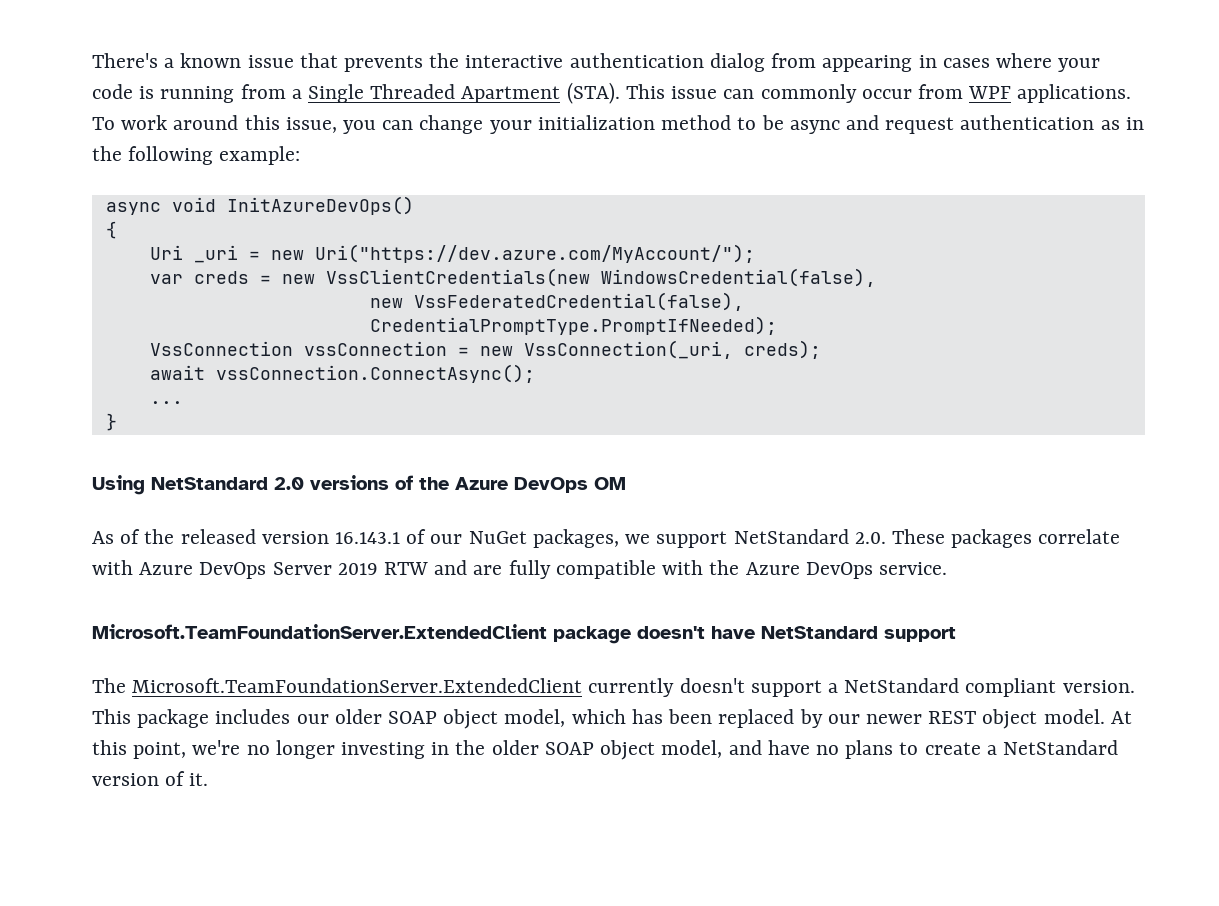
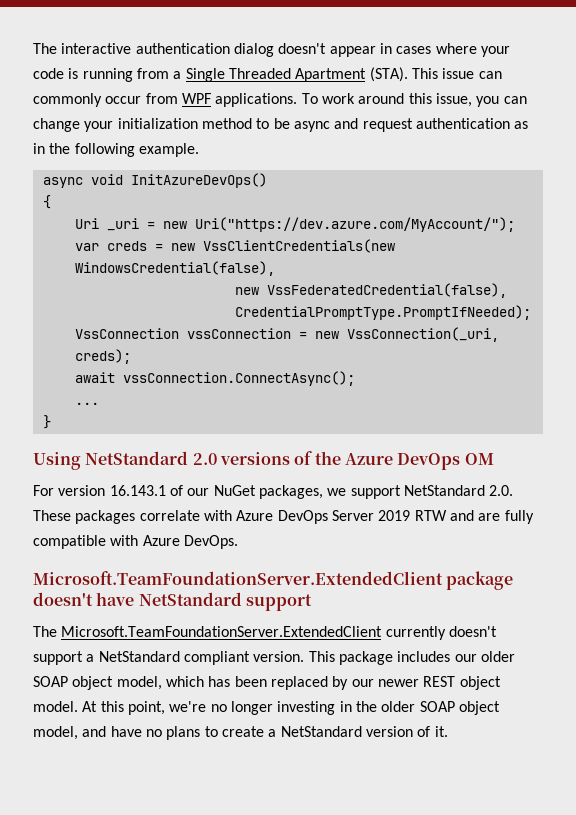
- There's a known issue that prevents the interactive authentication dialog from appearing in cases where your code is running from a Single Threaded Apartment (STA).
+ The interactive authentication dialog doesn't appear in cases where your code is running from a Single Threaded Apartment (STA).
- To work around this issue, you can change your initialization method to be async and request authentication as in the following example:
+ To work around this issue, you can change your initialization method to be async and request authentication as in the following example.
- As of the released version 16.143.1 of our NuGet packages, we support NetStandard 2.0. These packages correlate with Azure DevOps Server 2019 RTW and are fully compatible with the Azure DevOps service.
+ For version 16.143.1 of our NuGet packages, we support NetStandard 2.0. These packages correlate with Azure DevOps Server 2019 RTW and are fully compatible with Azure DevOps.

